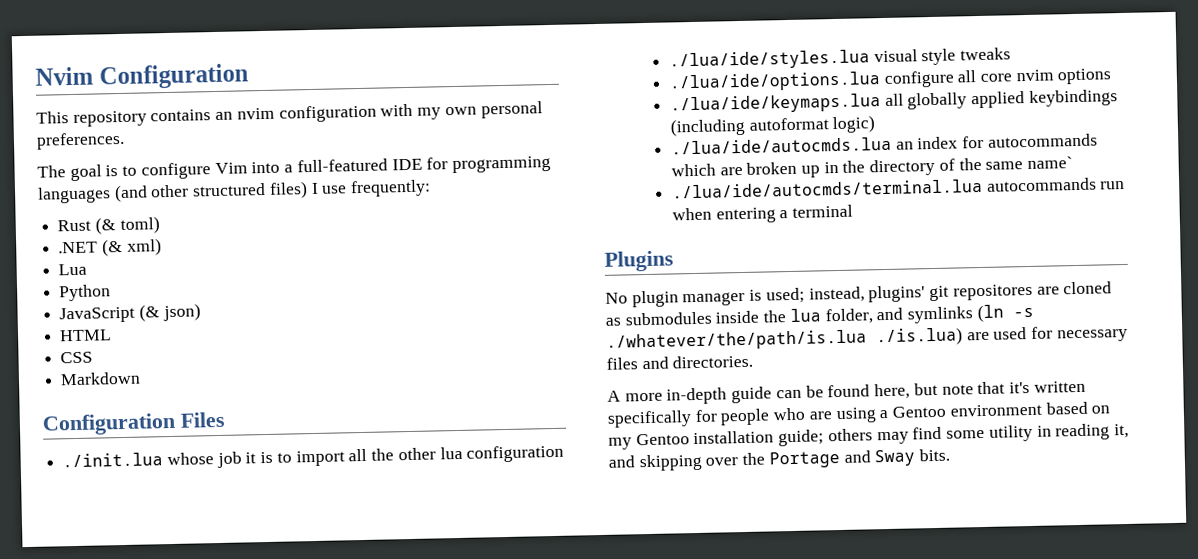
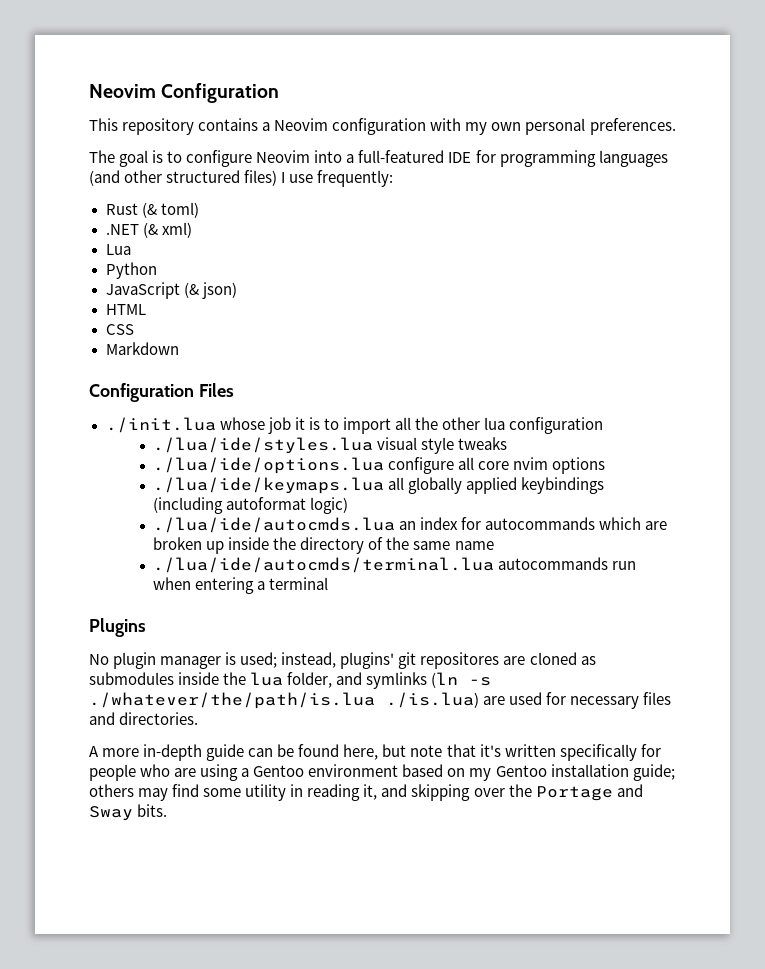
- Nvim Configuration
+ Neovim Configuration
- This repository contains an nvim configuration with my own personal preferences.
+ This repository contains a Neovim configuration with my own personal preferences.
- The goal is to configure Vim into a full-featured IDE for programming languages (and other structured files) I use frequently:
+ The goal is to configure Neovim into a full-featured IDE for programming languages (and other structured files) I use frequently:
- ./lua/ide/autocmds.lua an index for autocommands which are broken up in the directory of the same name`
+ ./lua/ide/autocmds.lua an index for autocommands which are broken up inside the directory of the same name

